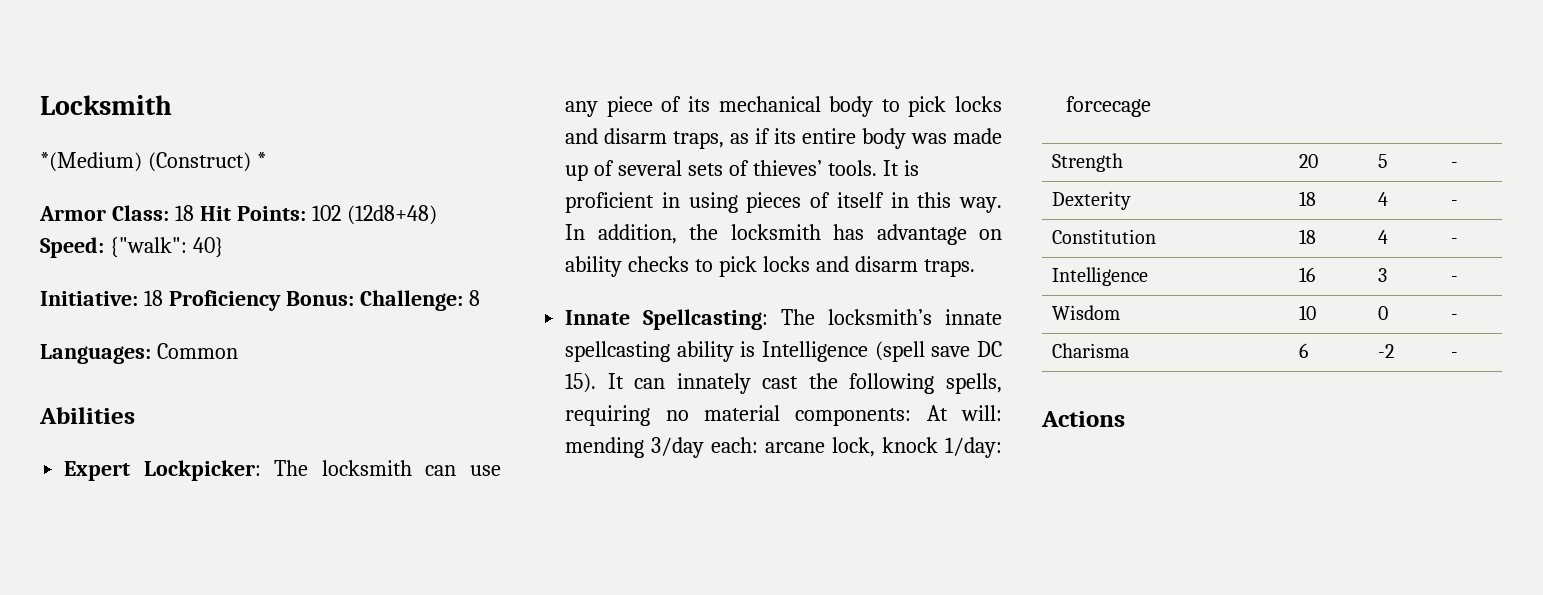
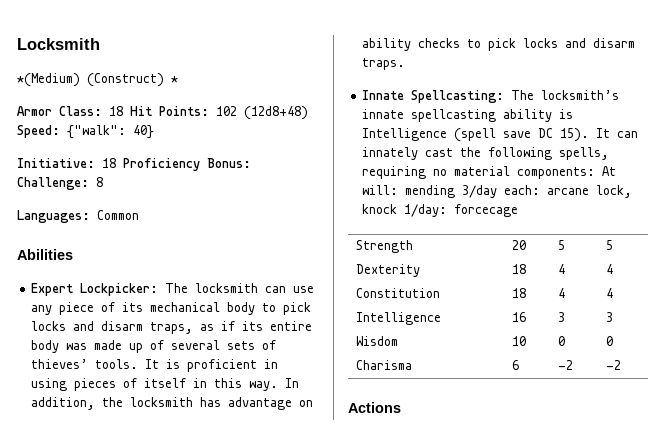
- Strength | 20 | 5 | -
+ Strength | 20 | 5 | 5
- Dexterity | 18 | 4 | -
+ Dexterity | 18 | 4 | 4
- Constitution | 18 | 4 | -
+ Constitution | 18 | 4 | 4
- Intelligence | 16 | 3 | -
+ Intelligence | 16 | 3 | 3
- Wisdom | 10 | 0 | -
+ Wisdom | 10 | 0 | 0
- Charisma | 6 | -2 | -
+ Charisma | 6 | -2 | -2

